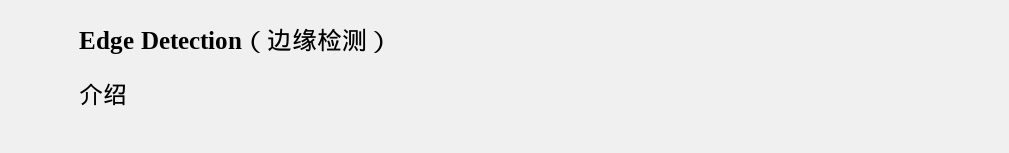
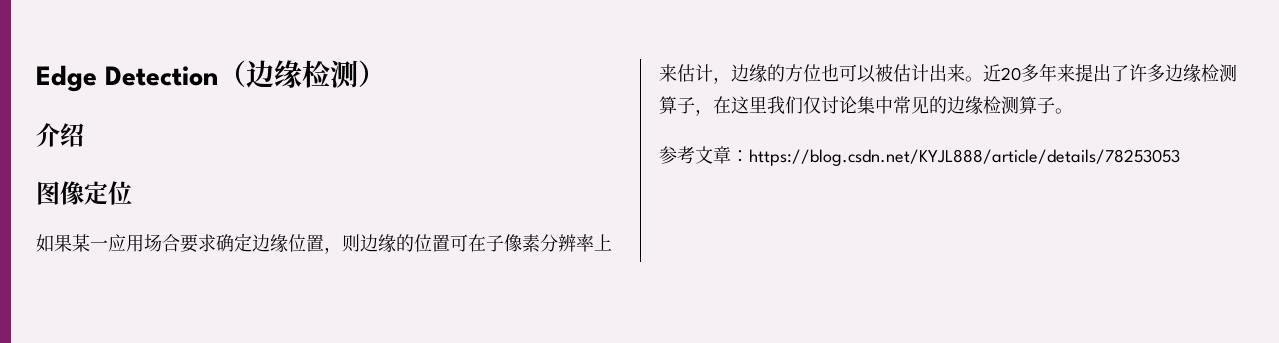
+ 图像定位
+ 如果某一应用场合要求确定边缘位置，则边缘的位置可在子像素分辨率上来估计，边缘的方位也可以被估计出来。近20多年来提出了许多边缘检测算子，在这里我们仅讨论集中常见的边缘检测算子。
+ 参考文章：https://blog.csdn.net/KYJL888/article/details/78253053

